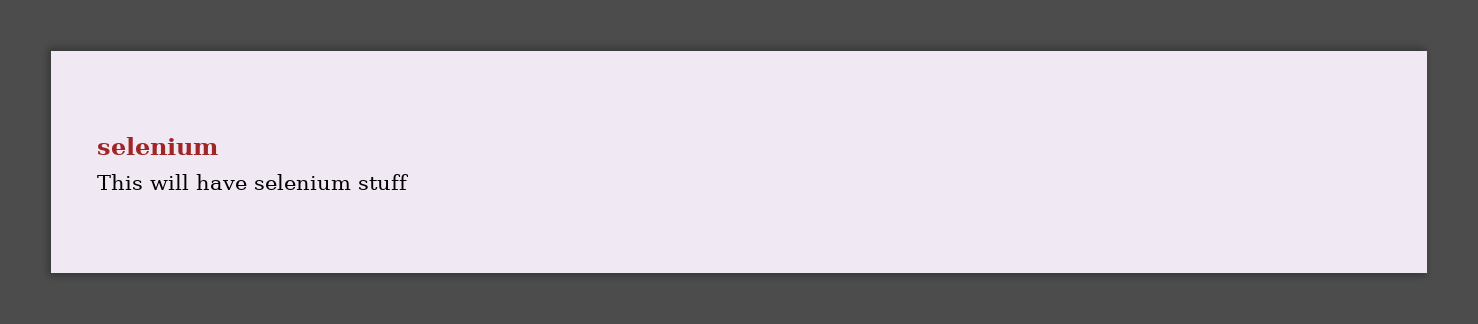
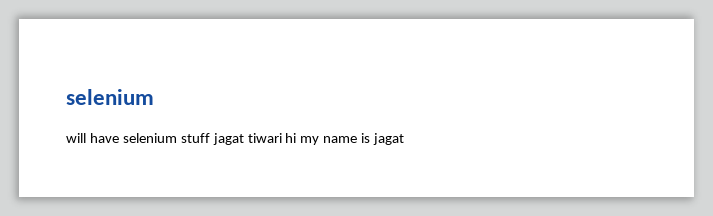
- This will have selenium stuff
+ will have selenium stuff jagat tiwari hi my name is jagat

